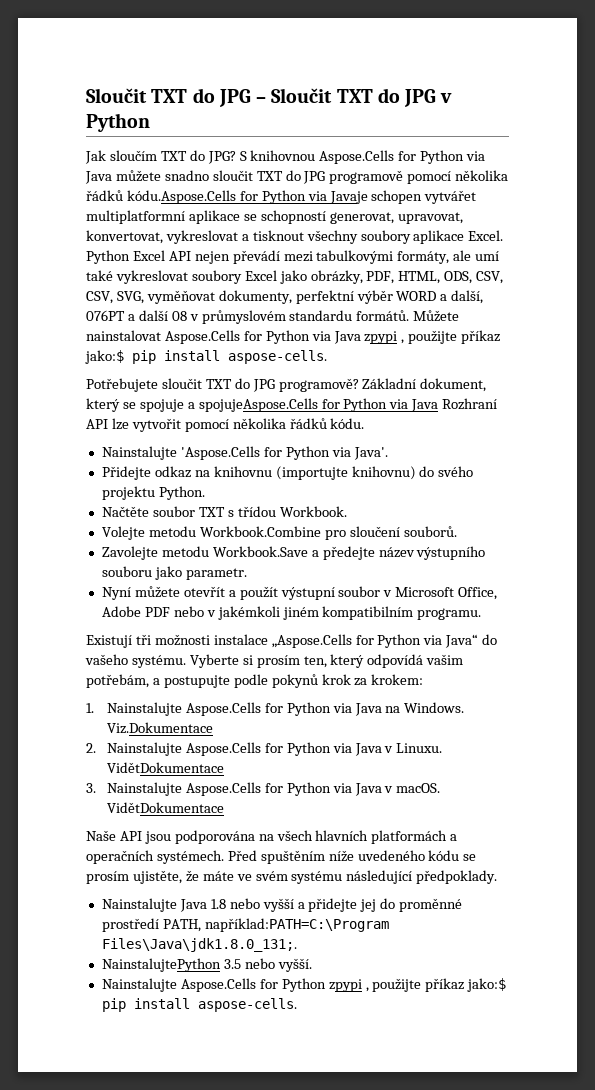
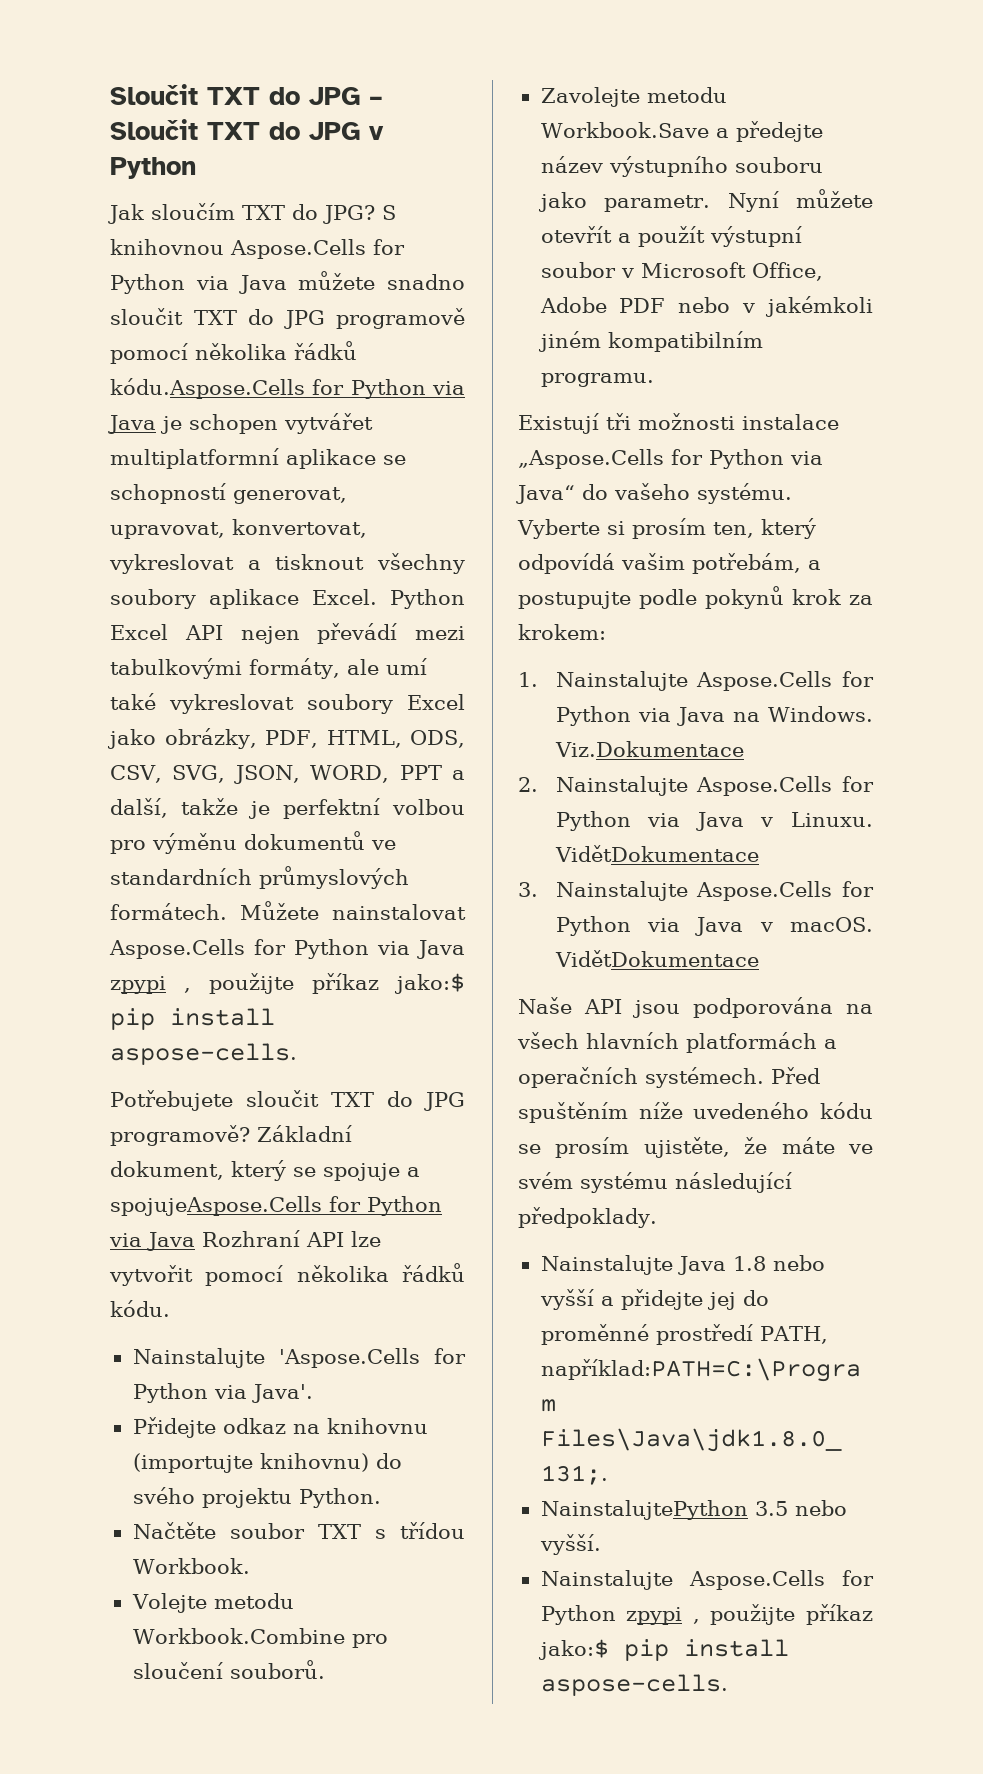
- S knihovnou Aspose.Cells for Python via Java můžete snadno sloučit TXT do JPG programově pomocí několika řádků kódu.Aspose.Cells for Python via Javaje schopen vytvářet multiplatformní aplikace se schopností generovat, upravovat, konvertovat, vykreslovat a tisknout všechny soubory aplikace Excel.
+ S knihovnou Aspose.Cells for Python via Java můžete snadno sloučit TXT do JPG programově pomocí několika řádků kódu.Aspose.Cells for Python via Java je schopen vytvářet multiplatformní aplikace se schopností generovat, upravovat, konvertovat, vykreslovat a tisknout všechny soubory aplikace Excel.
- Python Excel API nejen převádí mezi tabulkovými formáty, ale umí také vykreslovat soubory Excel jako obrázky, PDF, HTML, ODS, CSV, CSV, SVG, vyměňovat dokumenty, perfektní výběr WORD a další, 076PT a další 08 v průmyslovém standardu formátů.
+ Python Excel API nejen převádí mezi tabulkovými formáty, ale umí také vykreslovat soubory Excel jako obrázky, PDF, HTML, ODS, CSV, SVG, JSON, WORD, PPT a další, takže je perfektní volbou pro výměnu dokumentů ve standardních průmyslových formátech.
- Zavolejte metodu Workbook.Save a předejte název výstupního souboru jako parametr.
- Nyní můžete otevřít a použít výstupní soubor v Microsoft Office, Adobe PDF nebo v jakémkoli jiném kompatibilním programu.
+ Zavolejte metodu Workbook.Save a předejte název výstupního souboru jako parametr. Nyní můžete otevřít a použít výstupní soubor v Microsoft Office, Adobe PDF nebo v jakémkoli jiném kompatibilním programu.

